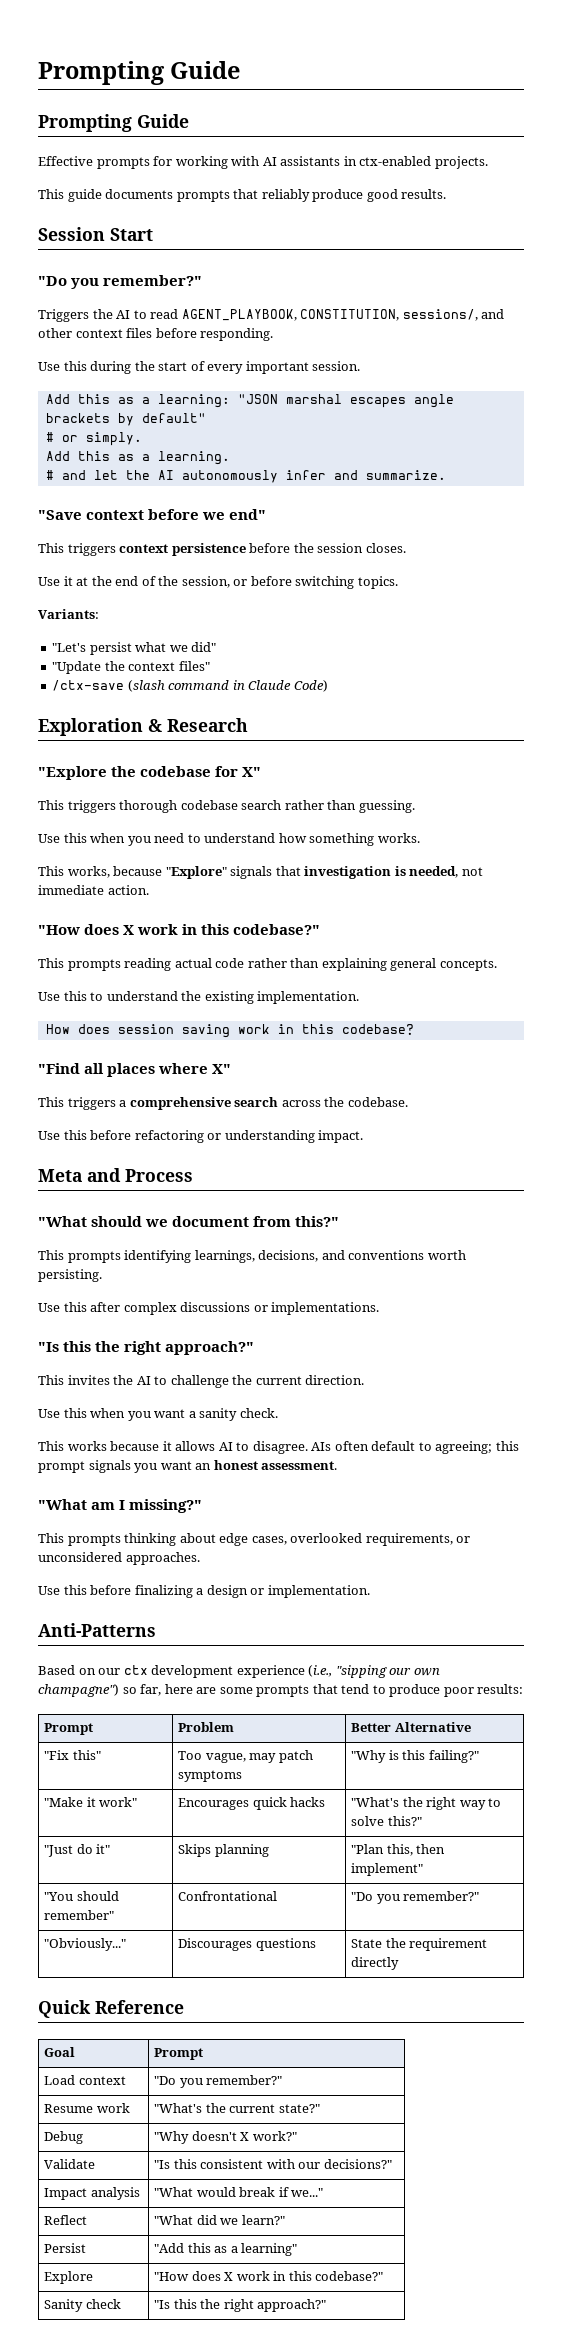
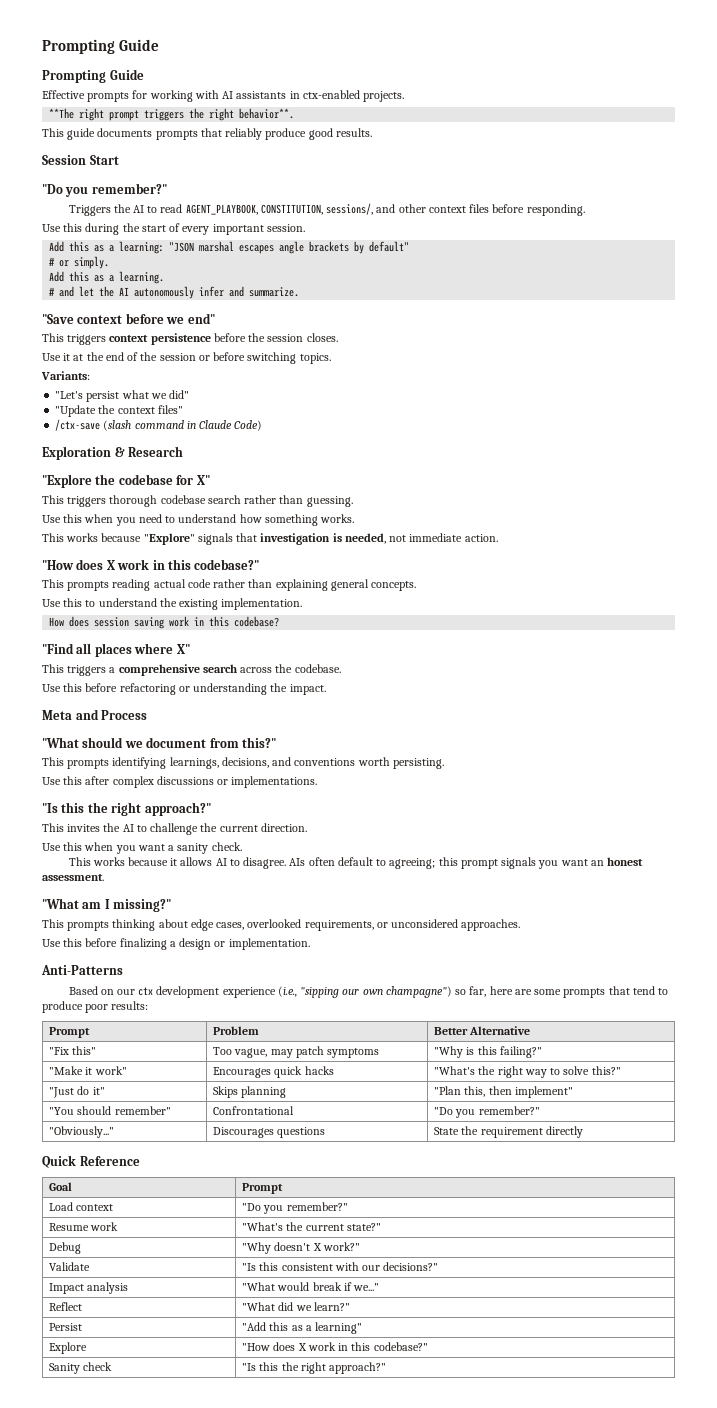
+ **The right prompt triggers the right behavior**.
- Use it at the end of the session, or before switching topics.
+ Use it at the end of the session or before switching topics.
- This works, because "Explore" signals that investigation is needed, not immediate action.
+ This works because "Explore" signals that investigation is needed, not immediate action.
- Use this before refactoring or understanding impact.
+ Use this before refactoring or understanding the impact.

